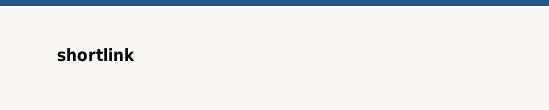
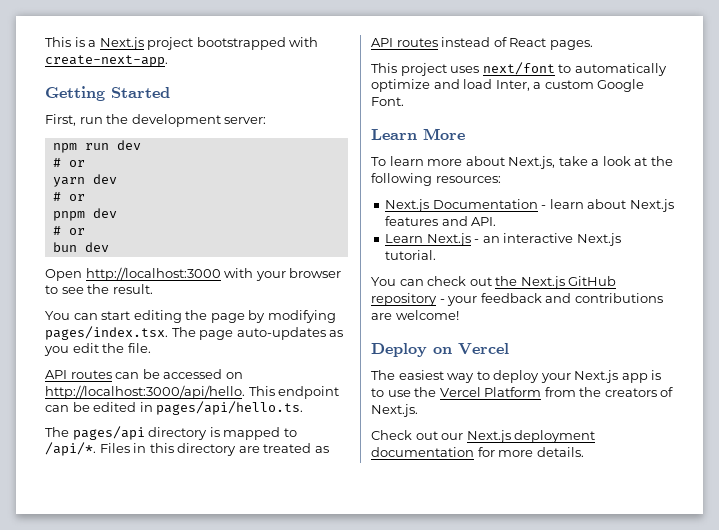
- shortlink
+ This is a Next.js project bootstrapped with create-next-app.
+ Getting Started
+ First, run the development server:
+ npm run dev
+ # or
+ yarn dev
+ # or
+ pnpm dev
+ # or
+ bun dev
+ Open http://localhost:3000 with your browser to see the result.
+ You can start editing the page by modifying pages/index.tsx. The page auto-updates as you edit the file.
+ API routes can be accessed on http://localhost:3000/api/hello. This endpoint can be edited in pages/api/hello.ts.
+ The pages/api directory is mapped to /api/*. Files in this directory are treated as API routes instead of React pages.
+ This project uses next/font to automatically optimize and load Inter, a custom Google Font.
+ Learn More
+ To learn more about Next.js, take a look at the following resources:
+ Next.js Documentation - learn about Next.js features and API.
+ Learn Next.js - an interactive Next.js tutorial.
+ You can check out the Next.js GitHub repository - your feedback and contributions are welcome!
+ Deploy on Vercel
+ The easiest way to deploy your Next.js app is to use the Vercel Platform from the creators of Next.js.
+ Check out our Next.js deployment documentation for more details.

